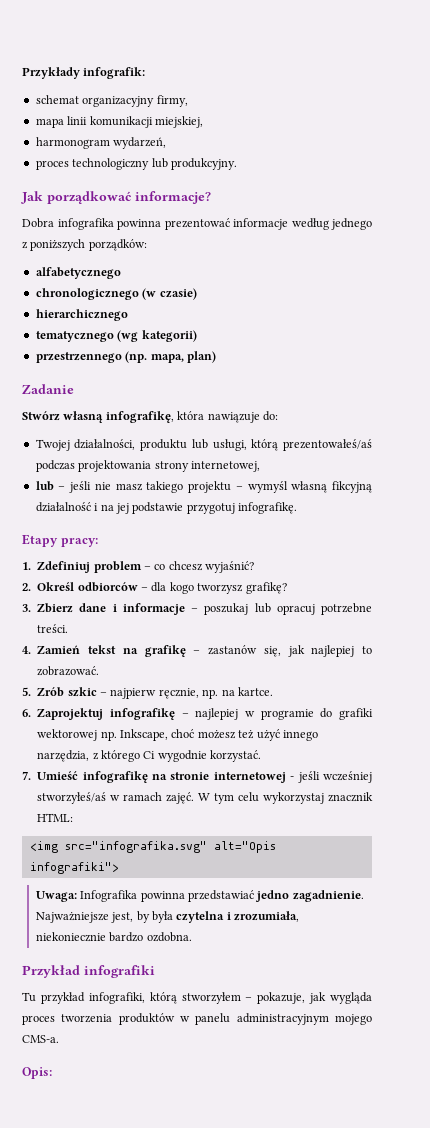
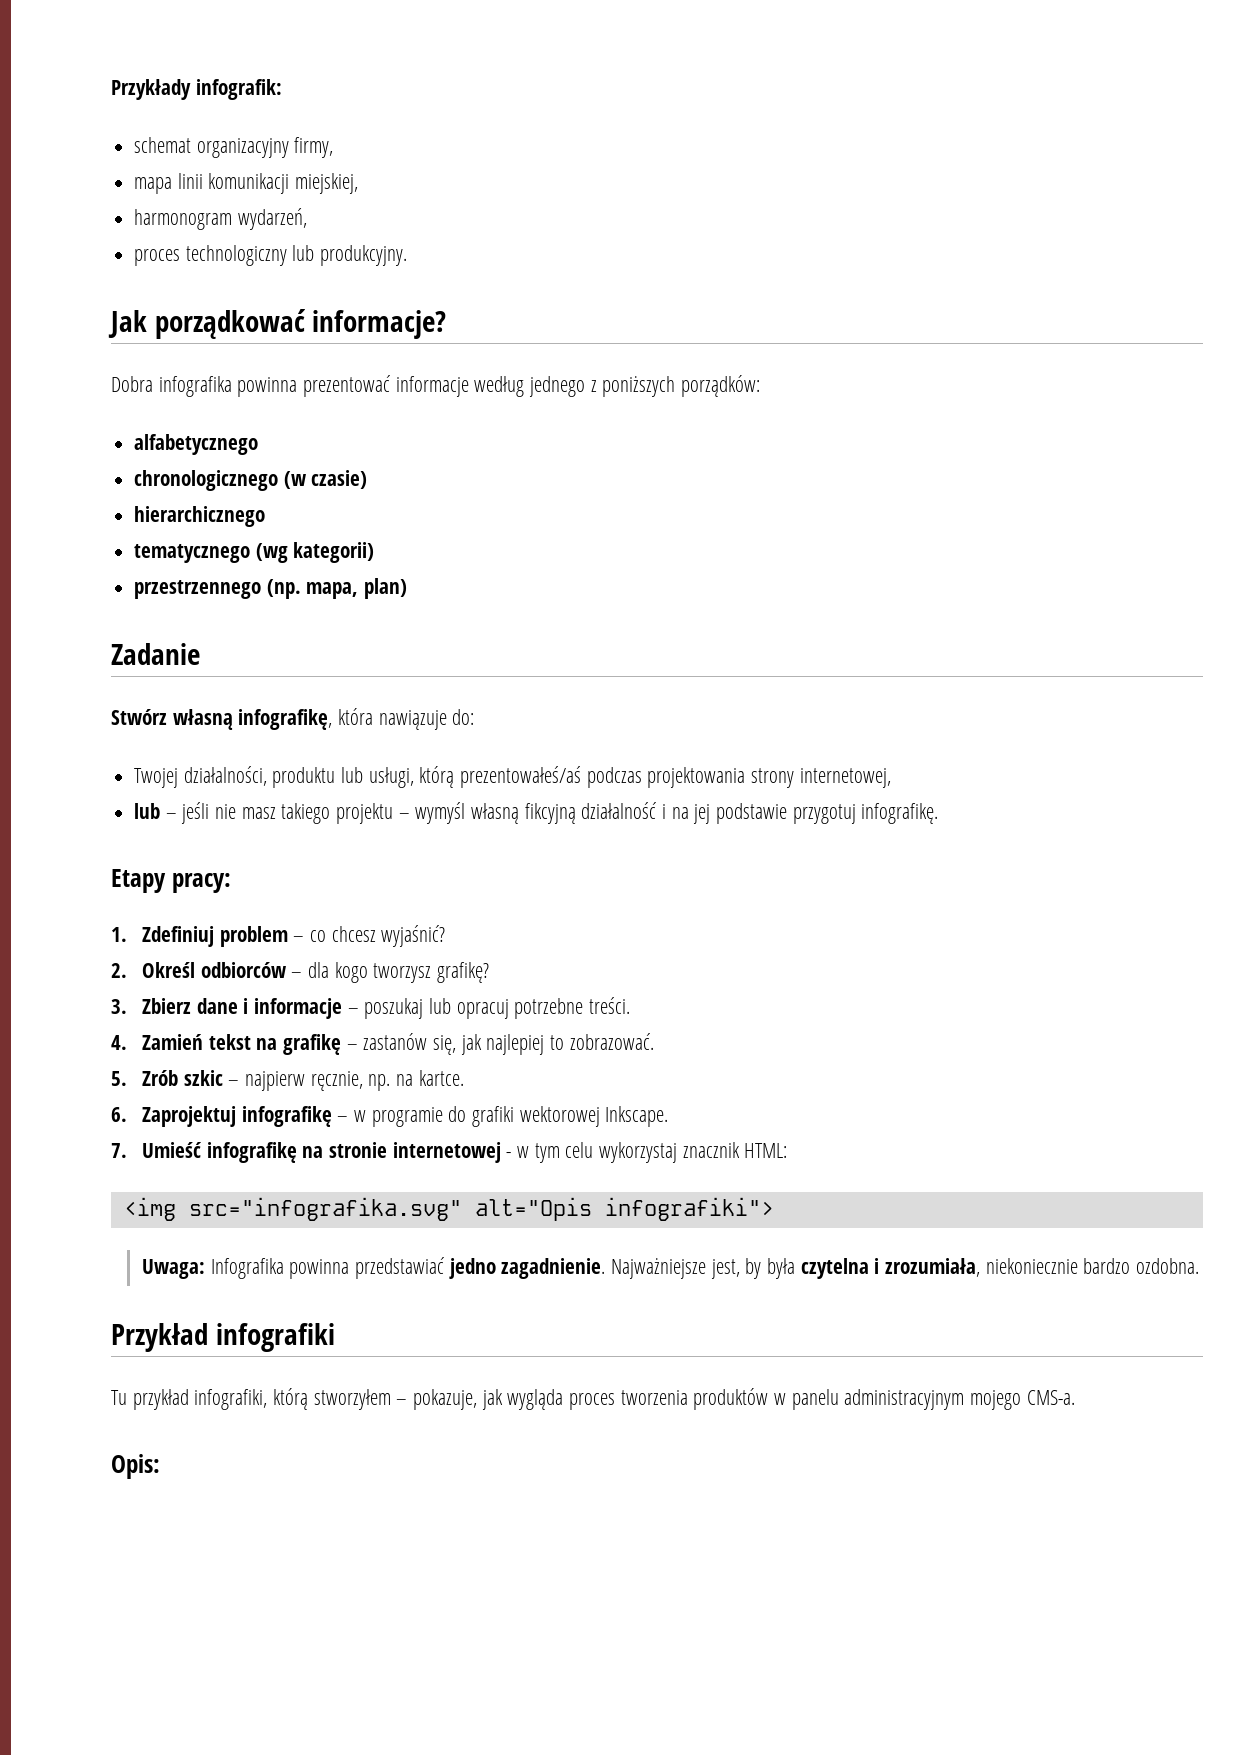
- 6. Zaprojektuj infografikę – najlepiej w programie do grafiki wektorowej np. Inkscape, choć możesz też użyć innego narzędzia, z którego Ci wygodnie korzystać.
+ 6. Zaprojektuj infografikę – w programie do grafiki wektorowej Inkscape.
- 7. Umieść infografikę na stronie internetowej - jeśli wcześniej stworzyłeś/aś w ramach zajęć. W tym celu wykorzystaj znacznik HTML:
+ 7. Umieść infografikę na stronie internetowej - w tym celu wykorzystaj znacznik HTML:

